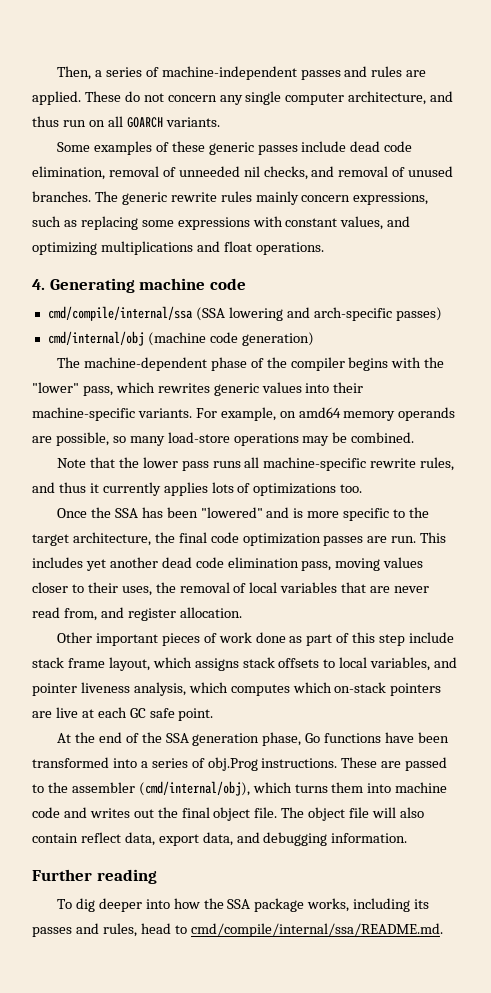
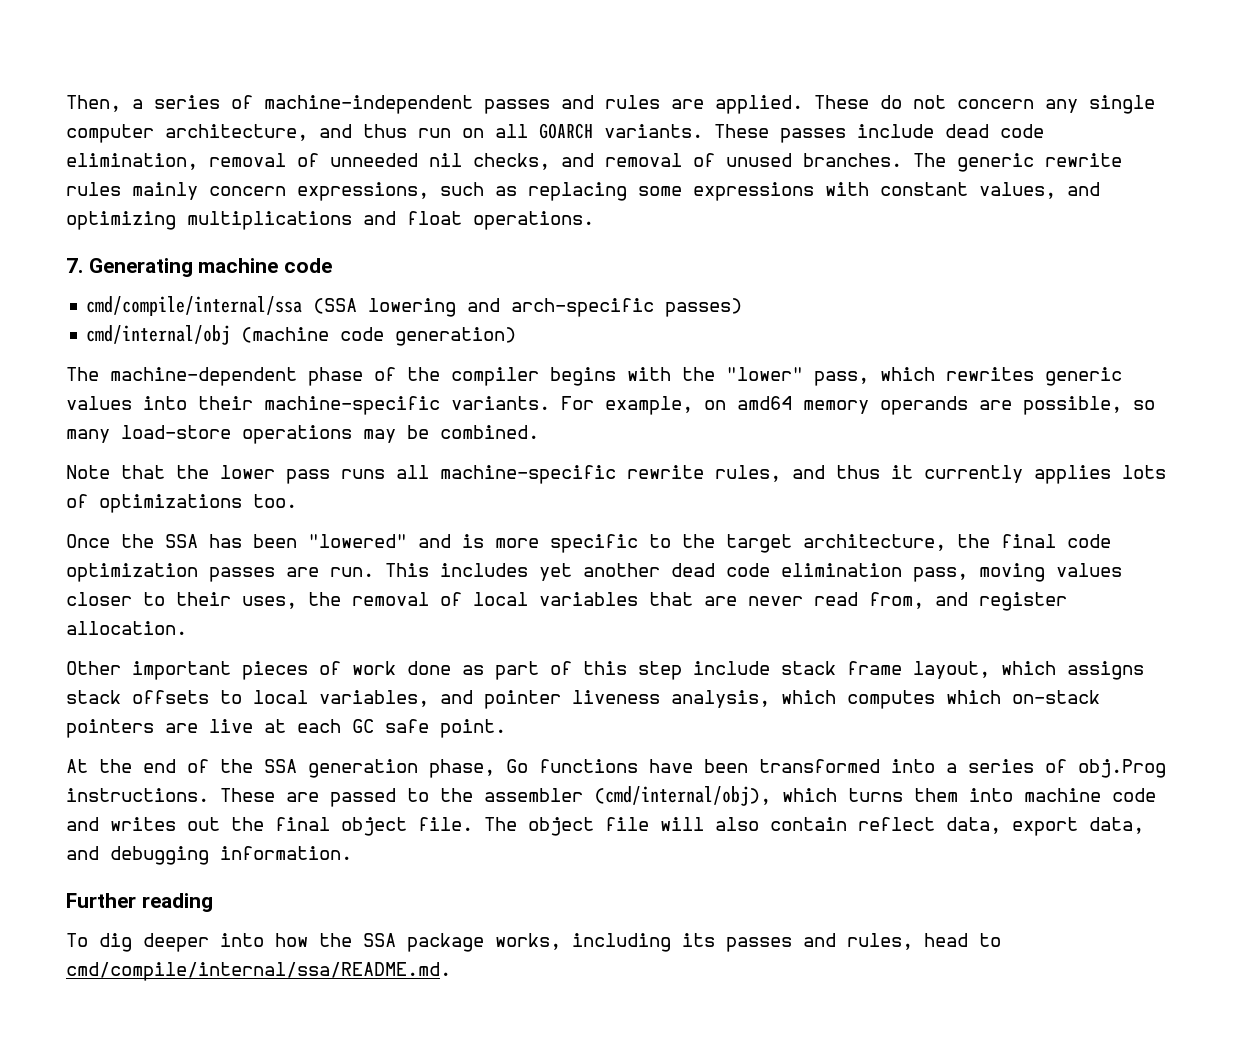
- These do not concern any single computer architecture, and thus run on all GOARCH variants.
- Some examples of these generic passes include dead code elimination, removal of unneeded nil checks, and removal of unused branches.
+ These do not concern any single computer architecture, and thus run on all GOARCH variants. These passes include dead code elimination, removal of unneeded nil checks, and removal of unused branches.
- 4. Generating machine code
+ 7. Generating machine code

